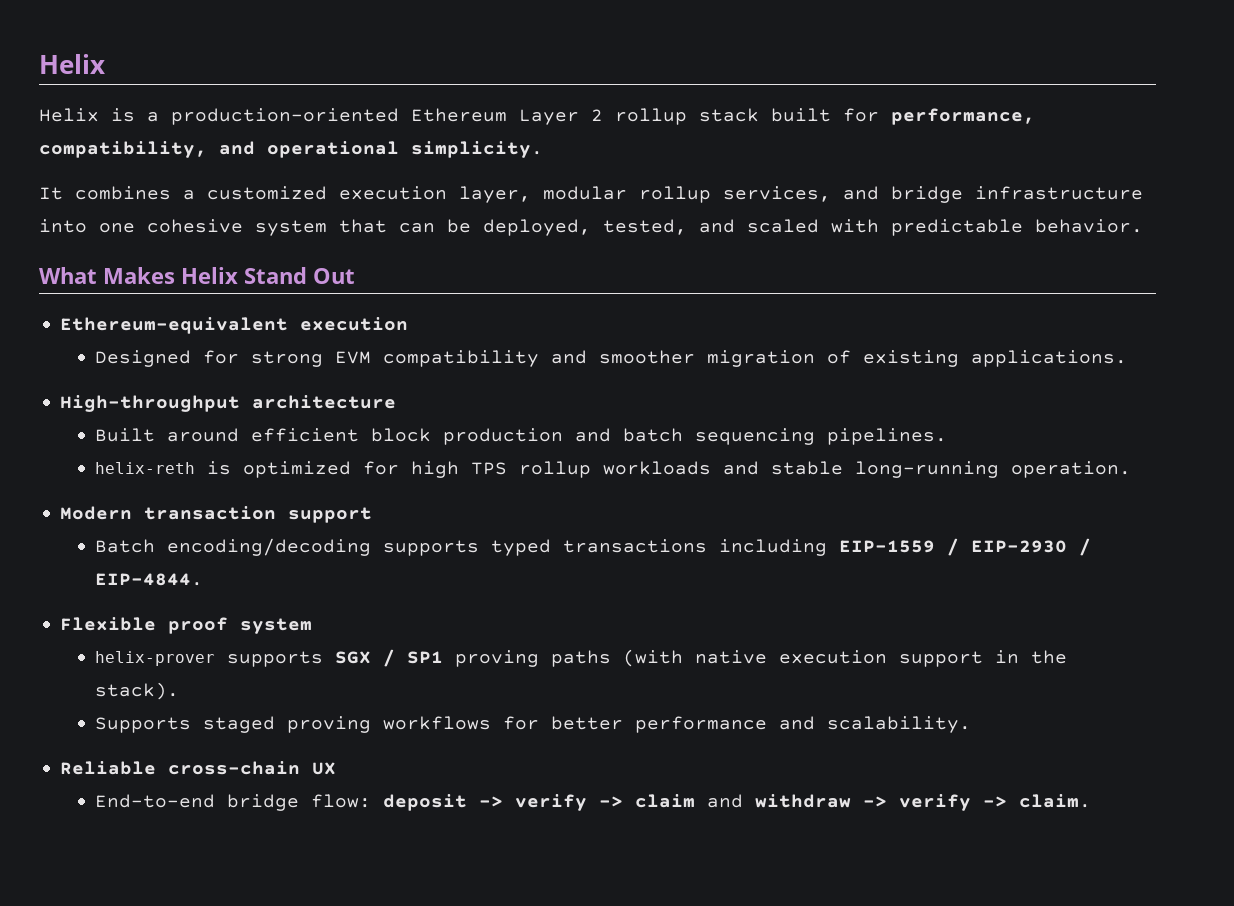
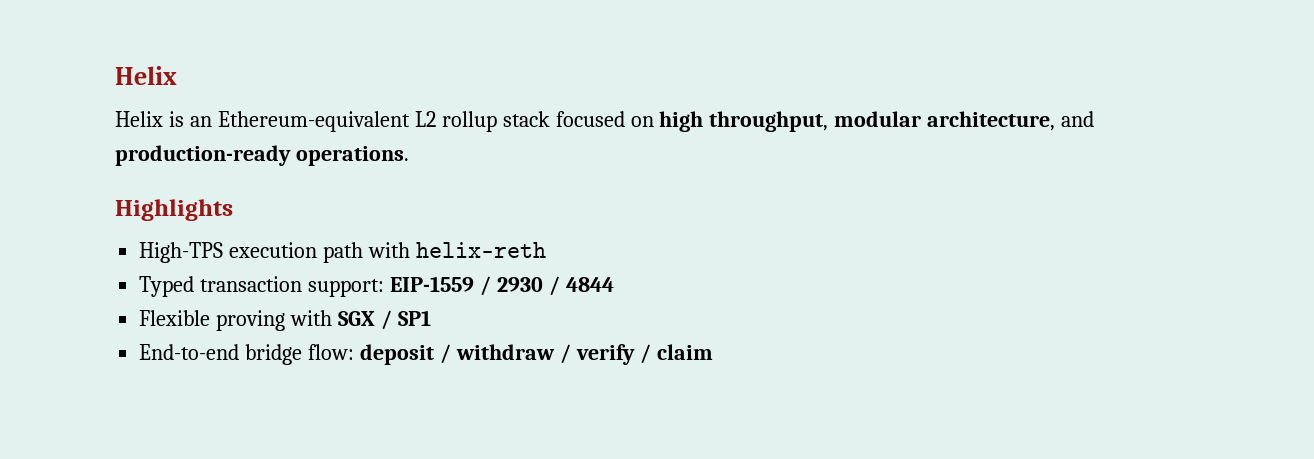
- Helix is a production-oriented Ethereum Layer 2 rollup stack built for performance, compatibility, and operational simplicity.
- It combines a customized execution layer, modular rollup services, and bridge infrastructure into one cohesive system that can be deployed, tested, and scaled with predictable behavior.
- What Makes Helix Stand Out
- Ethereum-equivalent execution
- Designed for strong EVM compatibility and smoother migration of existing applications.
- High-throughput architecture
- Built around efficient block production and batch sequencing pipelines.
- helix-reth is optimized for high TPS rollup workloads and stable long-running operation.
- Modern transaction support
- Batch encoding/decoding supports typed transactions including EIP-1559 / EIP-2930 / EIP-4844.
- Flexible proof system
- helix-prover supports SGX / SP1 proving paths (with native execution support in the stack).
- Supports staged proving workflows for better performance and scalability.
- Reliable cross-chain UX
- End-to-end bridge flow: deposit -> verify -> claim and withdraw -> verify -> claim.
+ Helix is an Ethereum-equivalent L2 rollup stack focused on high throughput, modular architecture, and production-ready operations.
+ Highlights
+ High-TPS execution path with helix-reth
+ Typed transaction support: EIP-1559 / 2930 / 4844
+ Flexible proving with SGX / SP1
+ End-to-end bridge flow: deposit / withdraw / verify / claim

